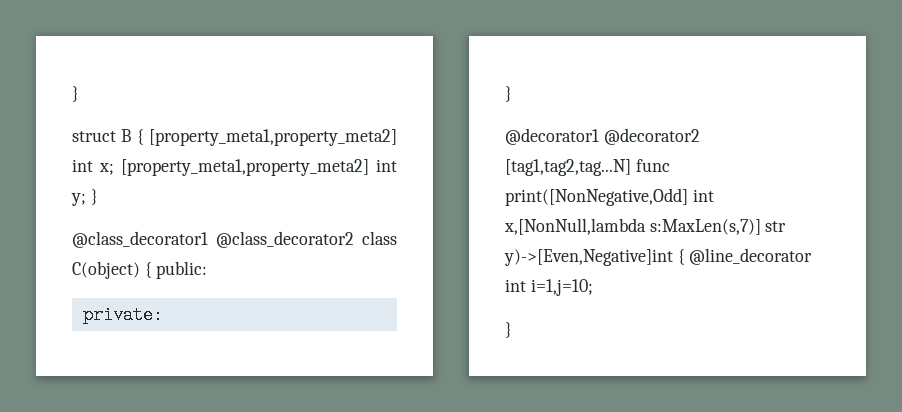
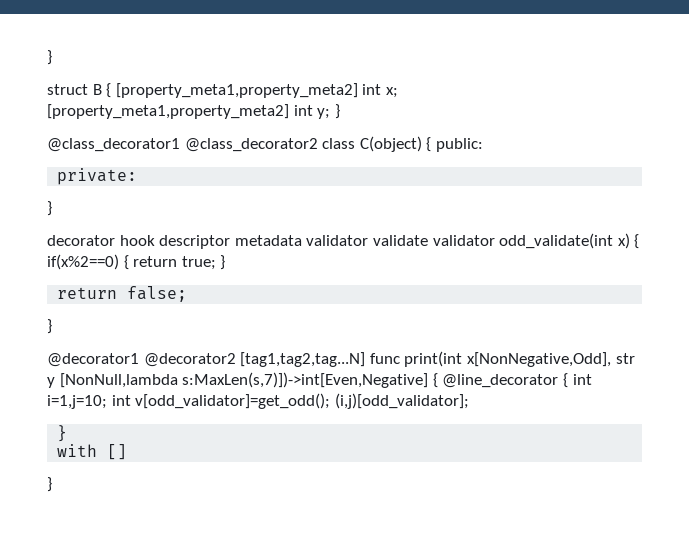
- @decorator1 @decorator2 [tag1,tag2,tag...N] func print([NonNegative,Odd] int x,[NonNull,lambda s:MaxLen(s,7)] str y)->[Even,Negative]int { @line_decorator int i=1,j=10;
+ decorator hook descriptor metadata validator validate validator odd_validate(int x) { if(x%2==0) { return true; }
+ return false;
+ }
+ @decorator1 @decorator2 [tag1,tag2,tag...N] func print(int x[NonNegative,Odd], str y [NonNull,lambda s:MaxLen(s,7)])->int[Even,Negative] { @line_decorator { int i=1,j=10; int v[odd_validator]=get_odd(); (i,j)[odd_validator];
+ }
+ with []

